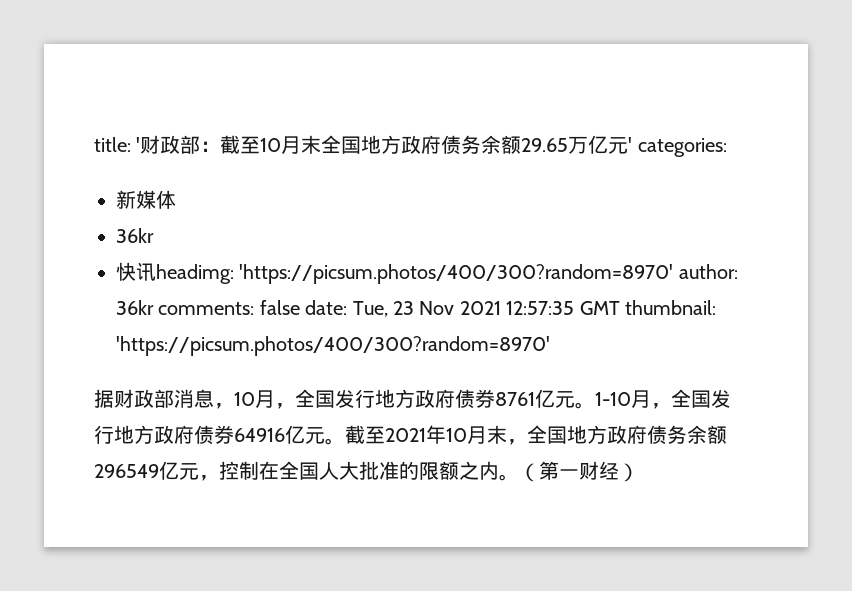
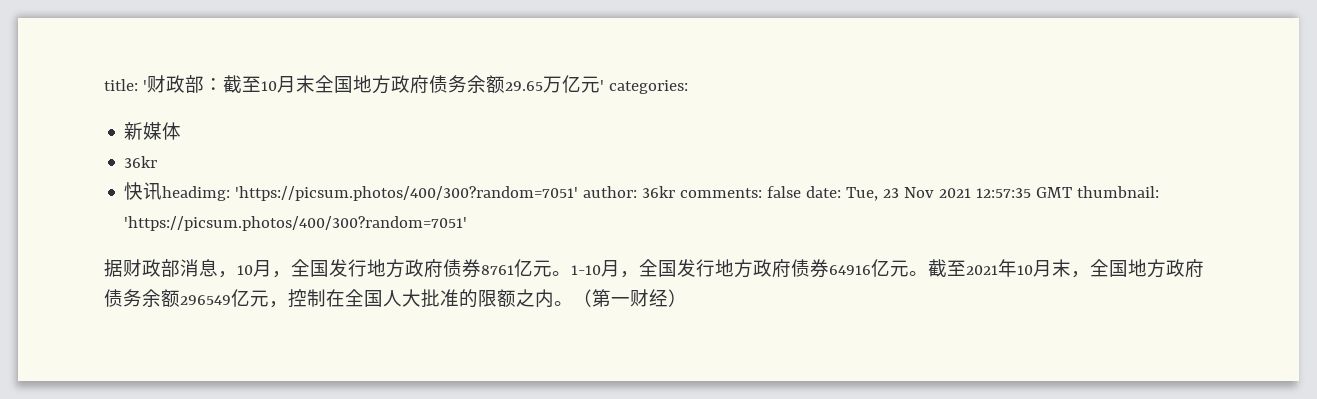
- 快讯headimg: 'https://picsum.photos/400/300?random=8970' author: 36kr comments: false date: Tue, 23 Nov 2021 12:57:35 GMT thumbnail: 'https://picsum.photos/400/300?random=8970'
+ 快讯headimg: 'https://picsum.photos/400/300?random=7051' author: 36kr comments: false date: Tue, 23 Nov 2021 12:57:35 GMT thumbnail: 'https://picsum.photos/400/300?random=7051'

